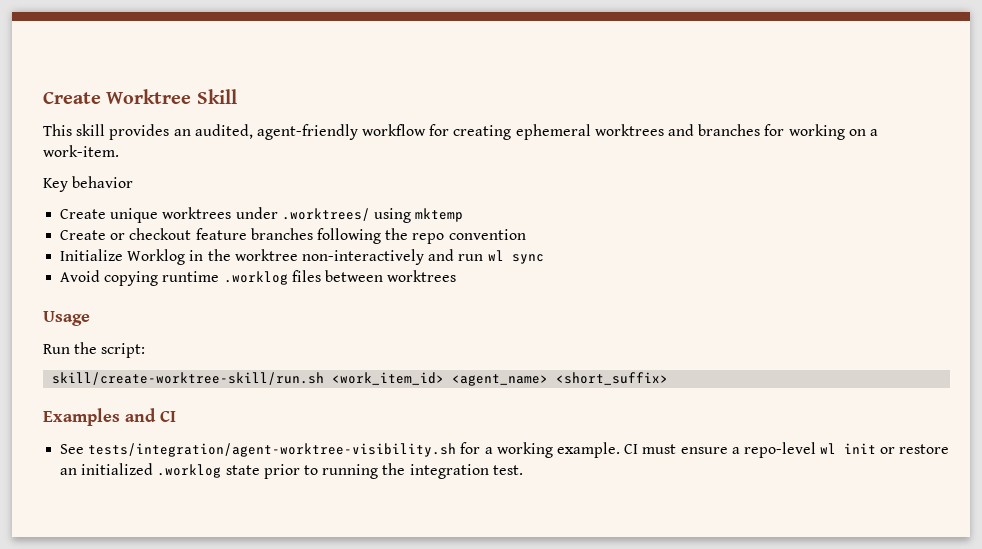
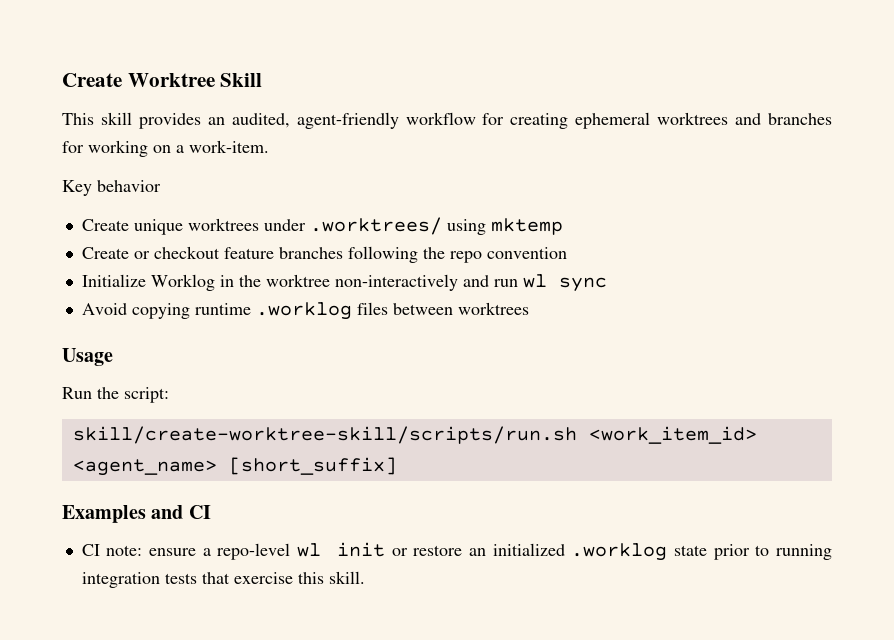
- skill/create-worktree-skill/run.sh <work_item_id> <agent_name> <short_suffix>
+ skill/create-worktree-skill/scripts/run.sh <work_item_id> <agent_name> [short_suffix]
- See tests/integration/agent-worktree-visibility.sh for a working example. CI must ensure a repo-level wl init or restore an initialized .worklog state prior to running the integration test.
+ CI note: ensure a repo-level wl init or restore an initialized .worklog state prior to running integration tests that exercise this skill.

